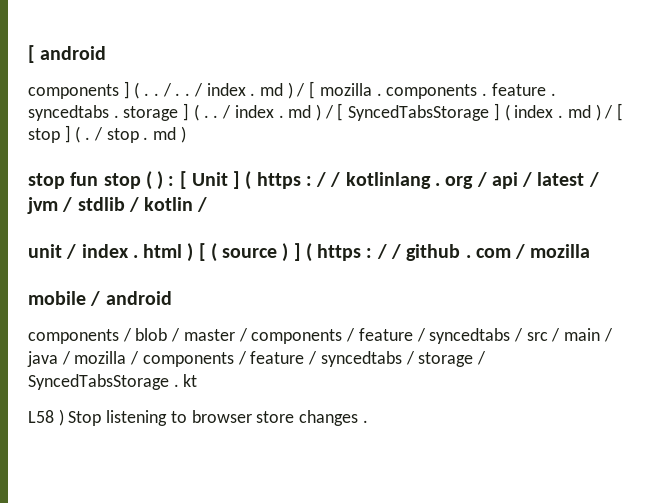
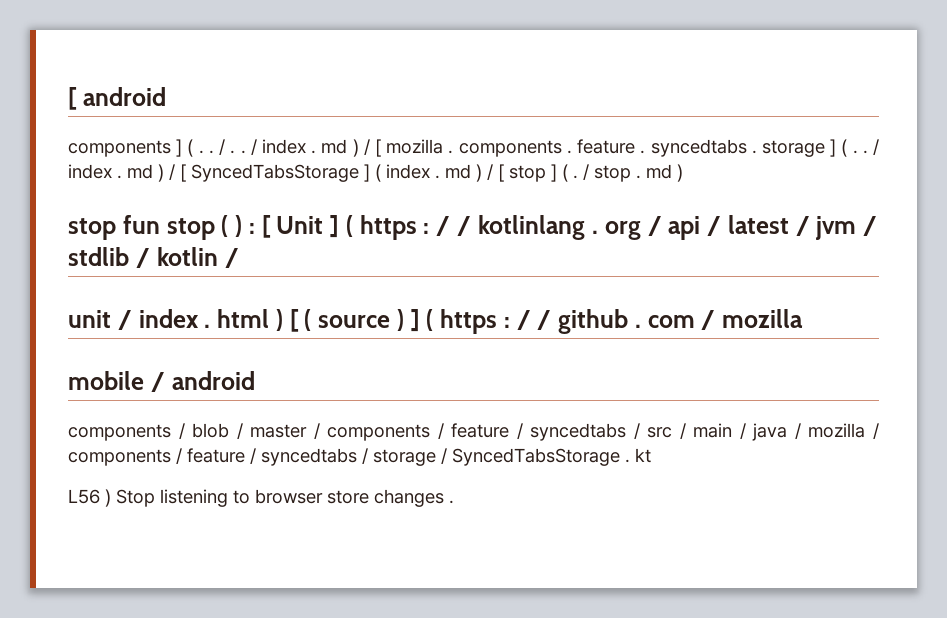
- L58 ) Stop listening to browser store changes .
+ L56 ) Stop listening to browser store changes .

